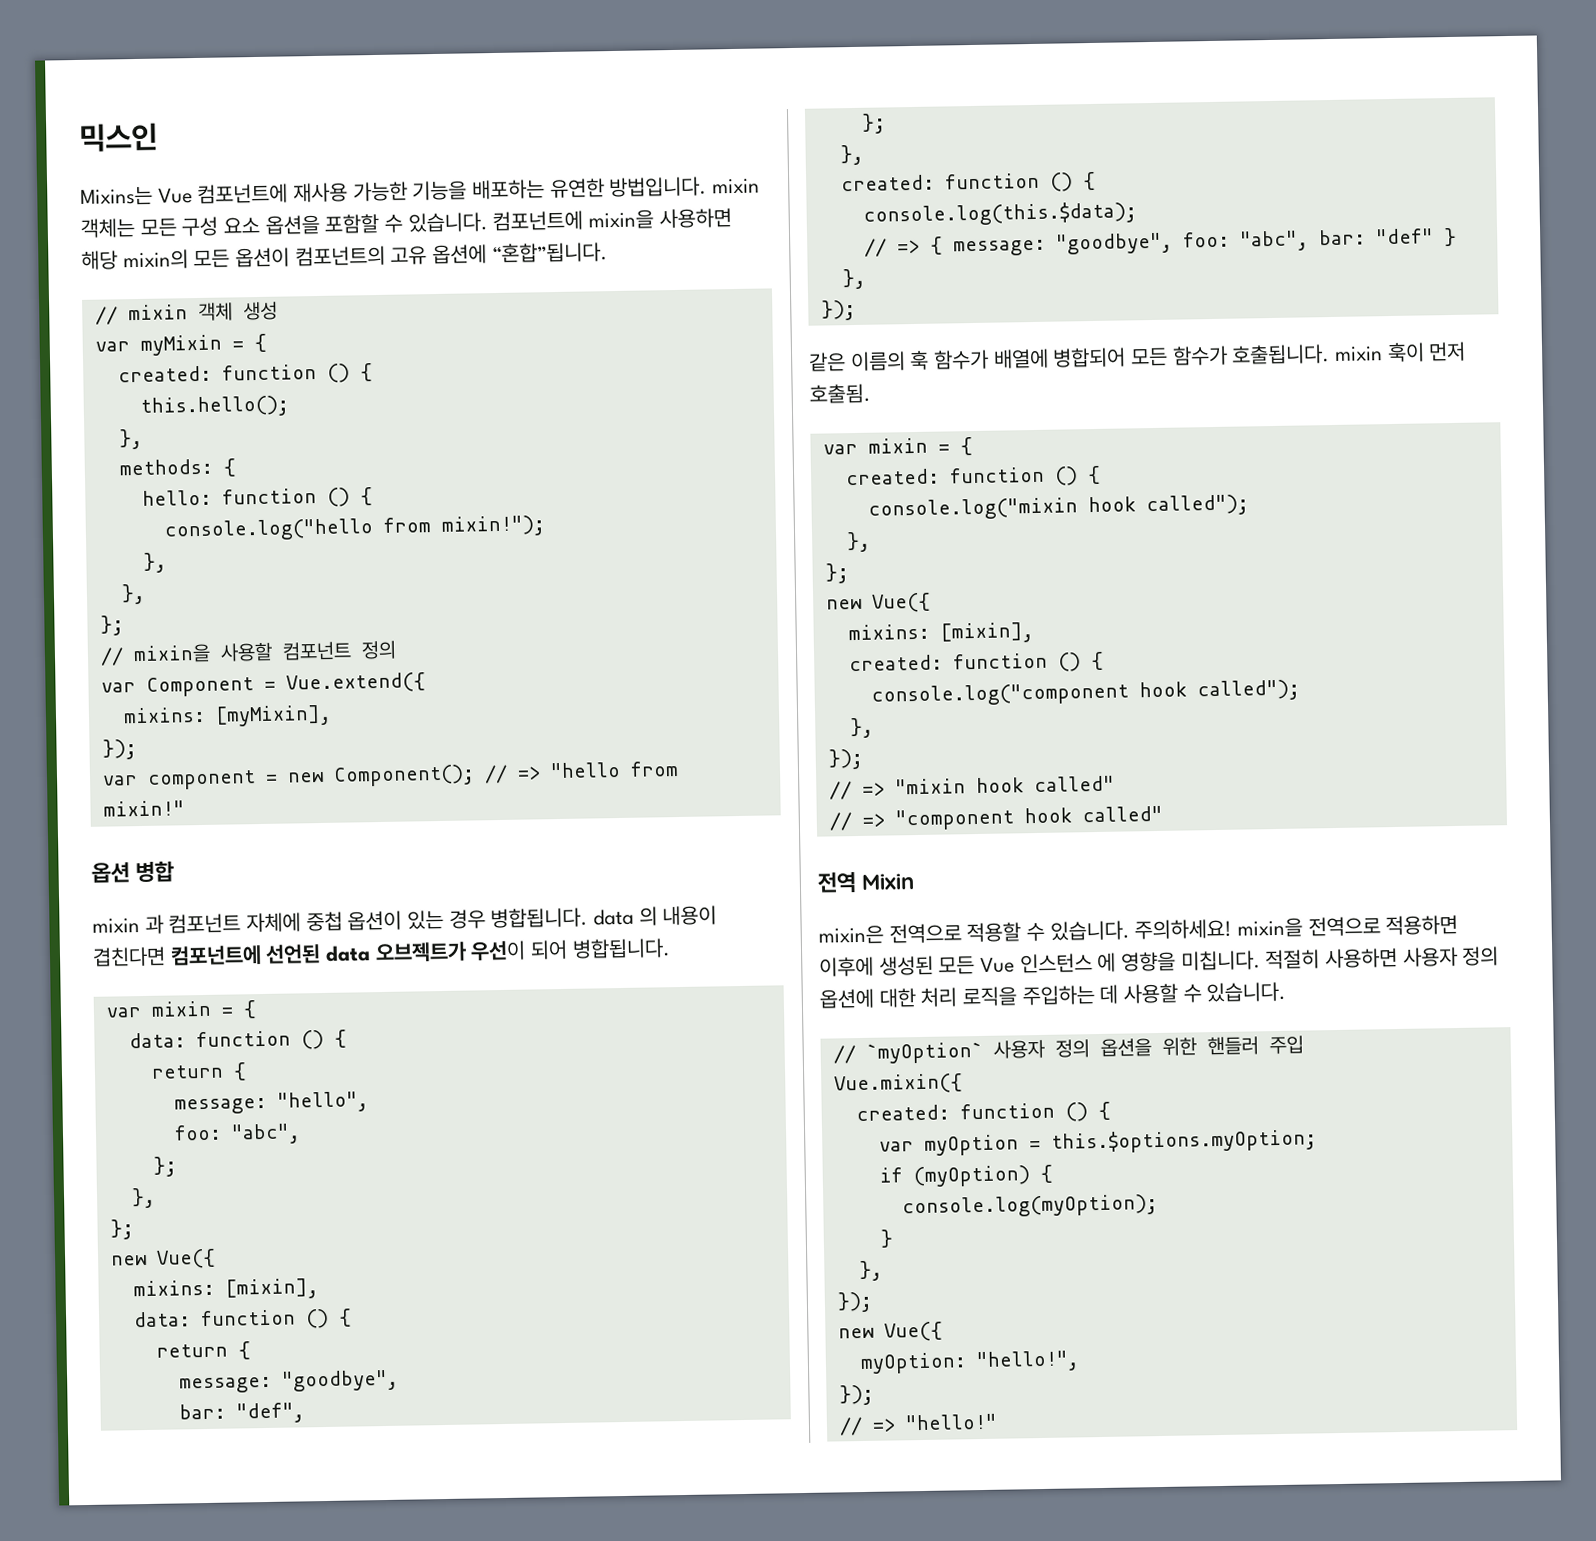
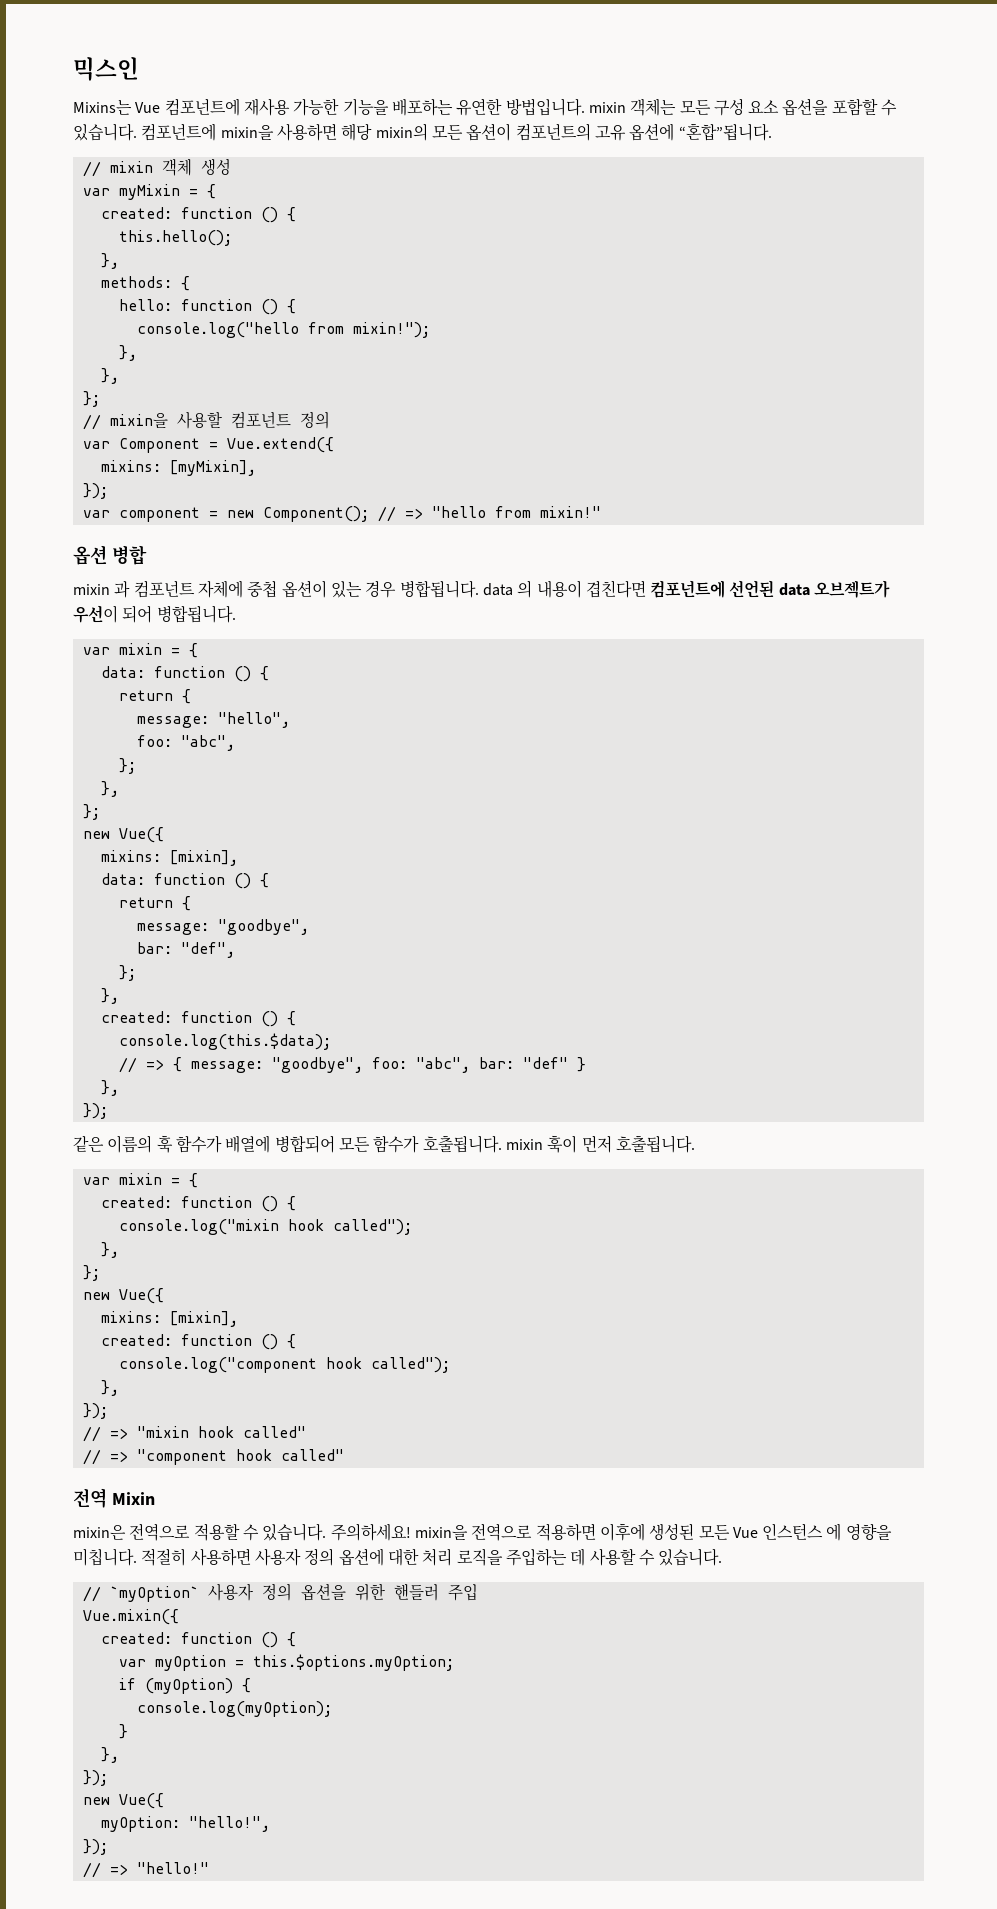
- 같은 이름의 훅 함수가 배열에 병합되어 모든 함수가 호출됩니다. mixin 훅이 먼저 호출됨.
+ 같은 이름의 훅 함수가 배열에 병합되어 모든 함수가 호출됩니다. mixin 훅이 먼저 호출됩니다.

